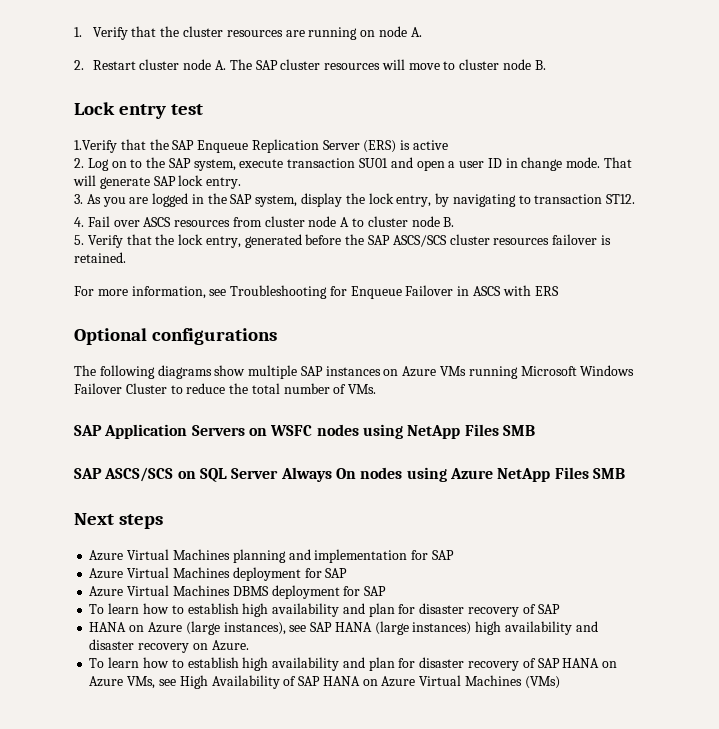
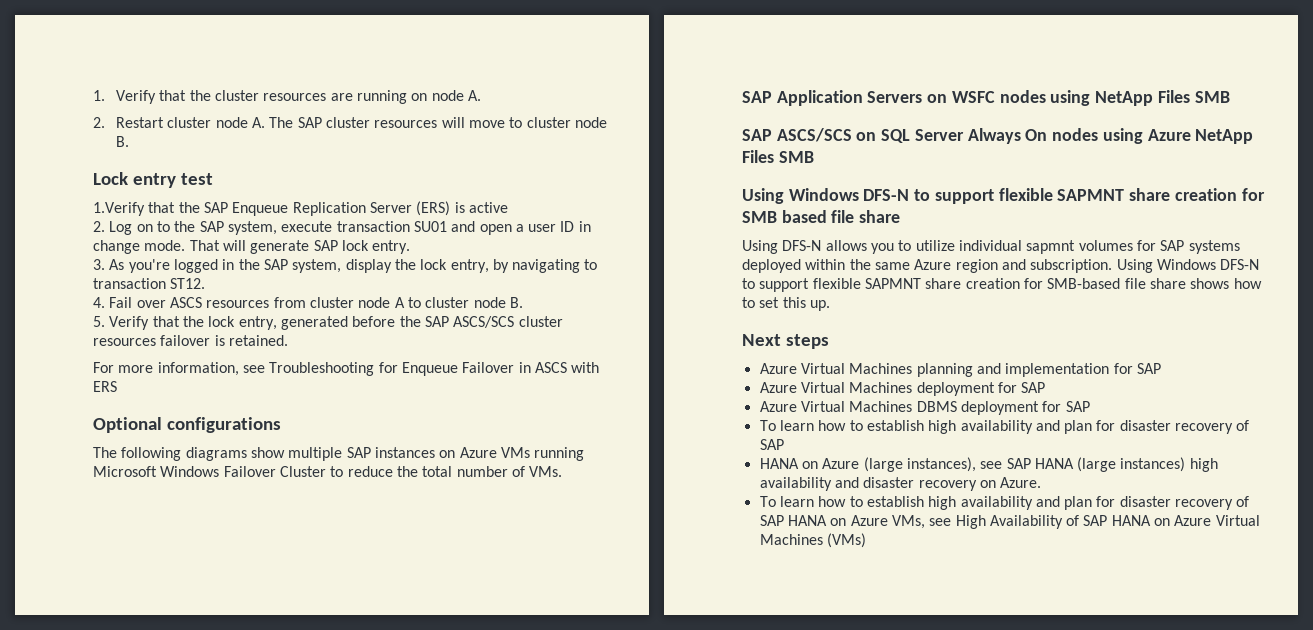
- 3. As you are logged in the SAP system, display the lock entry, by navigating to transaction ST12.
+ 3. As you're logged in the SAP system, display the lock entry, by navigating to transaction ST12.
+ Using Windows DFS-N to support flexible SAPMNT share creation for SMB based file share
+ Using DFS-N allows you to utilize individual sapmnt volumes for SAP systems deployed within the same Azure region and subscription. Using Windows DFS-N to support flexible SAPMNT share creation for SMB-based file share shows how to set this up.

